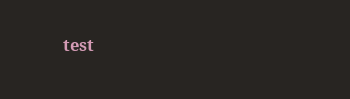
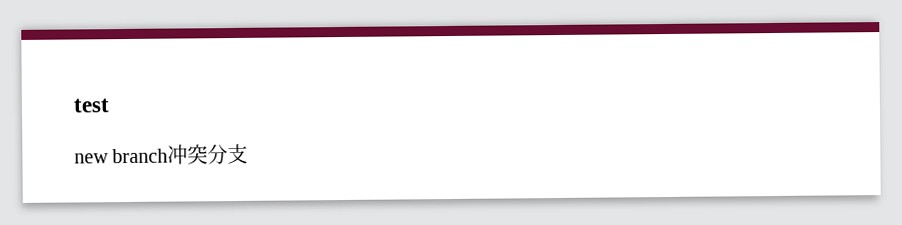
+ new branch冲突分支

